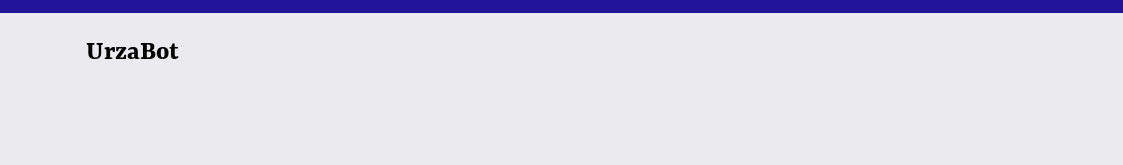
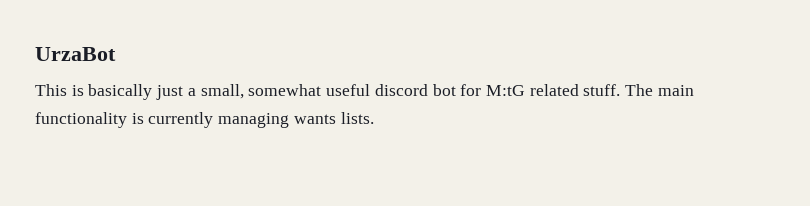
+ This is basically just a small, somewhat useful discord bot for M:tG related stuff. The main functionality is currently managing wants lists.

